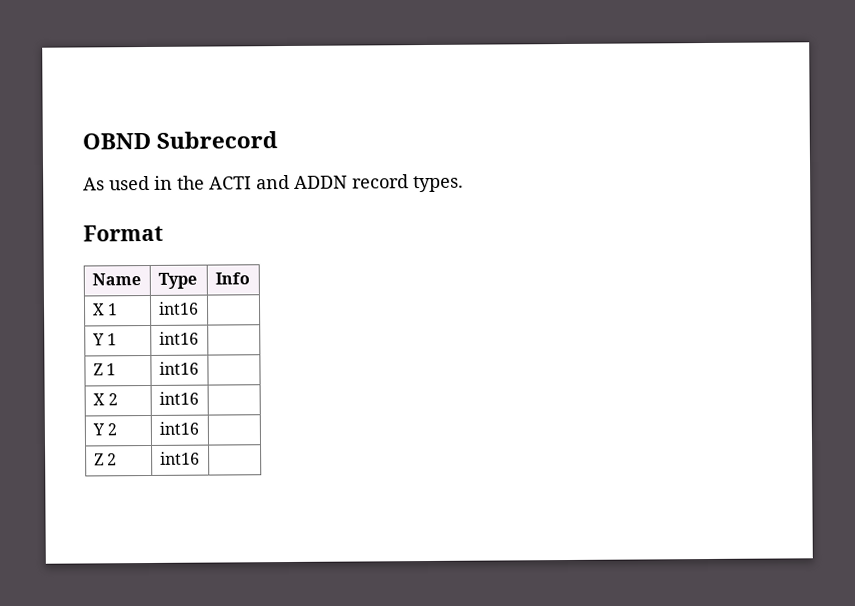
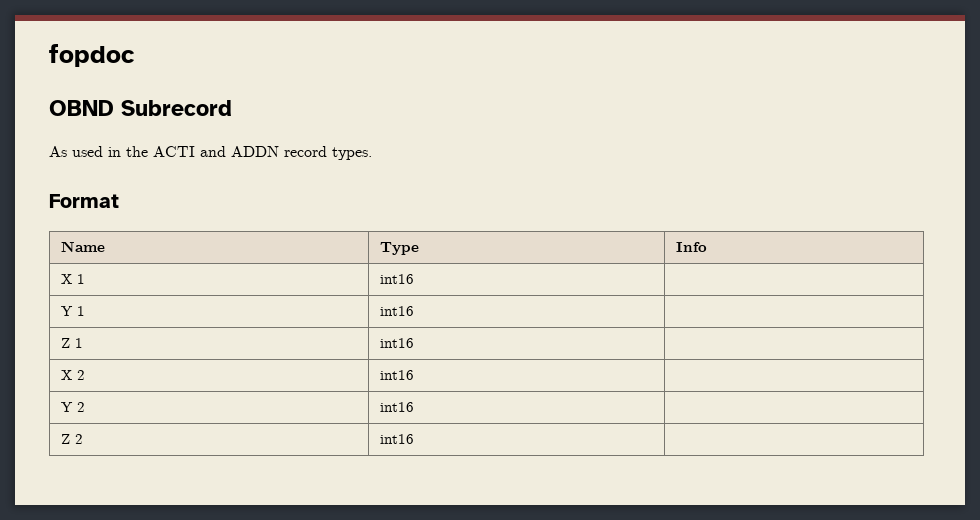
+ fopdoc

